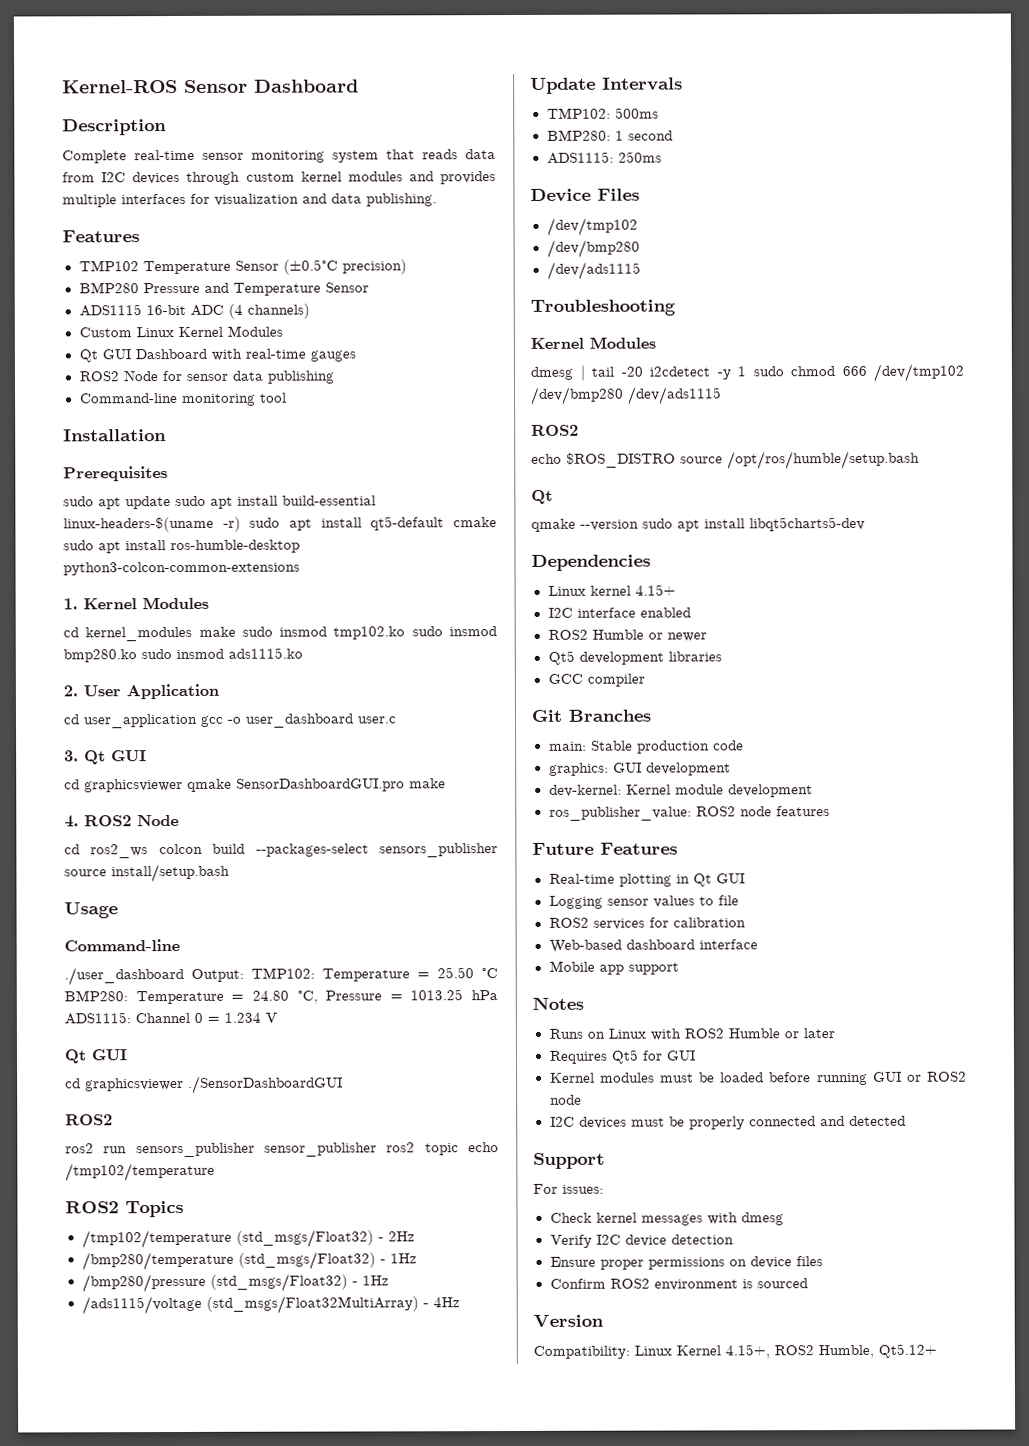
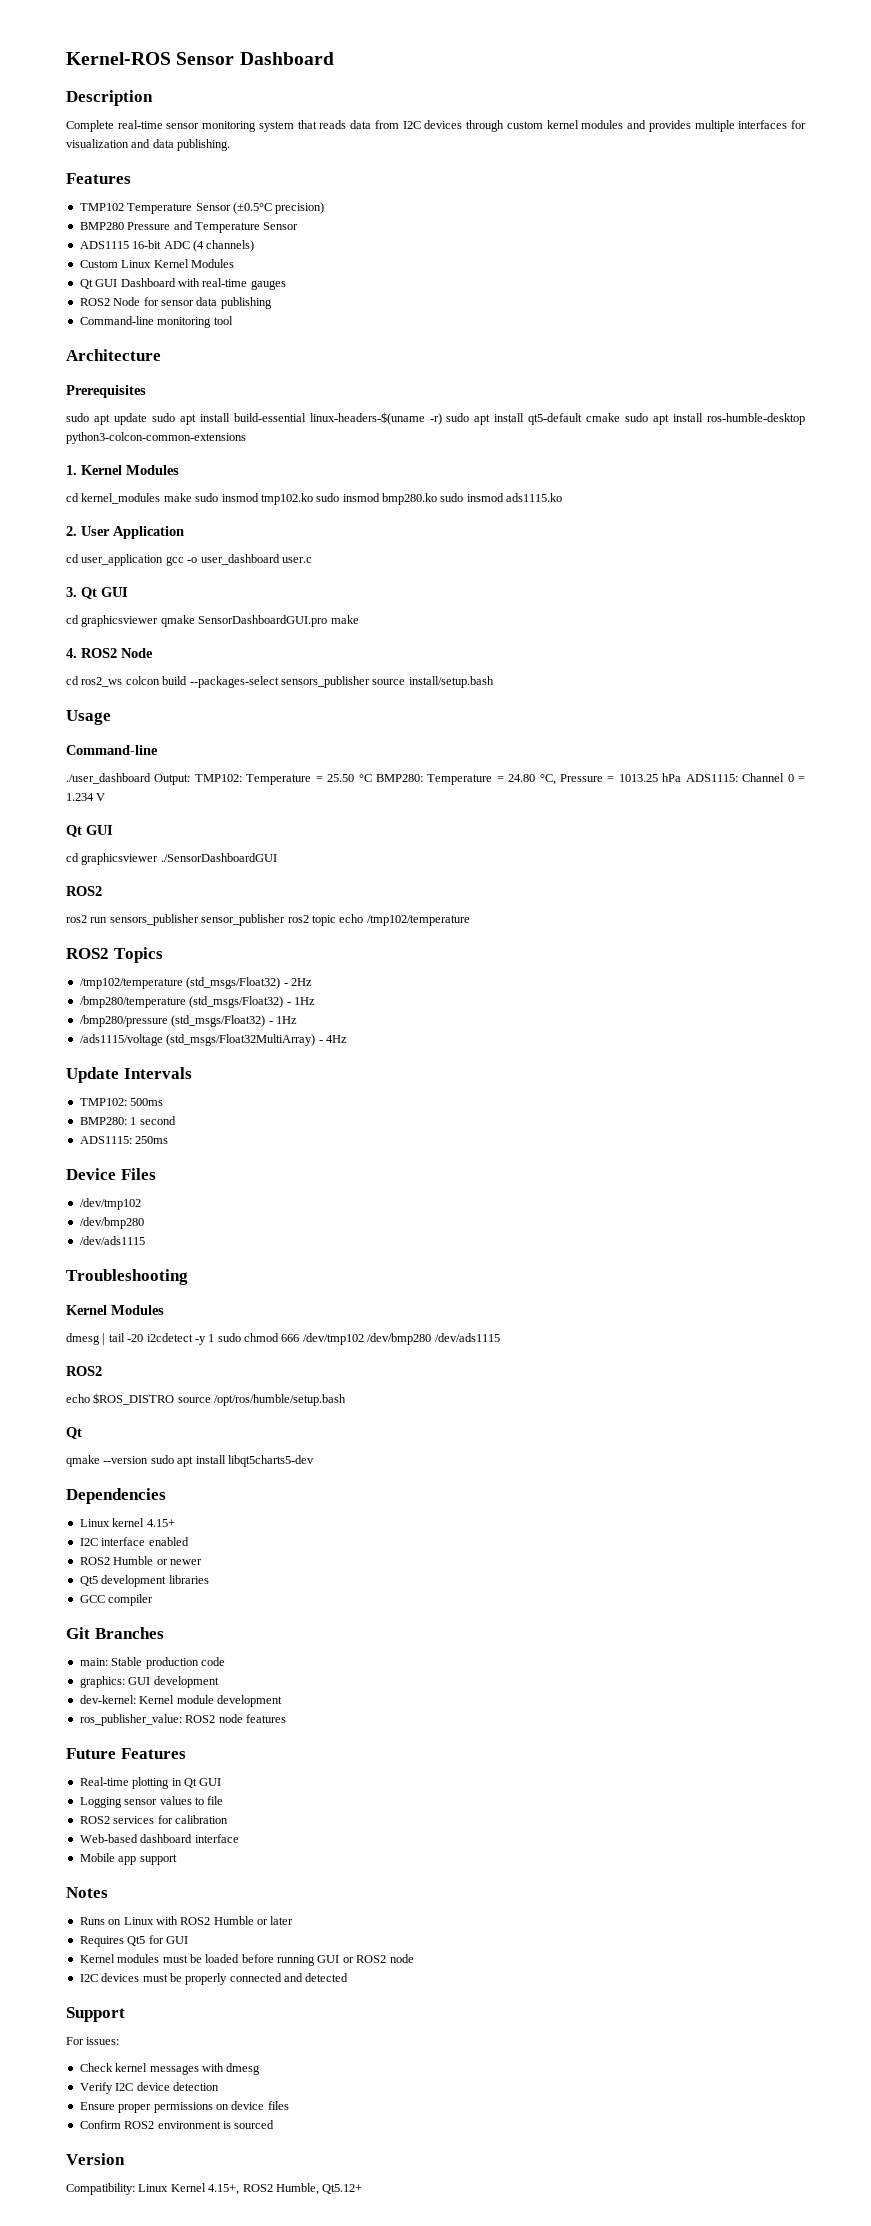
- Installation
+ Architecture

